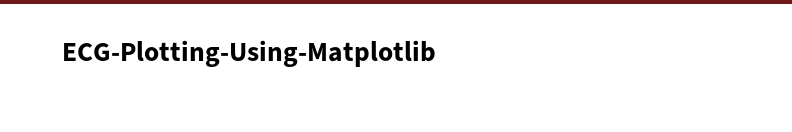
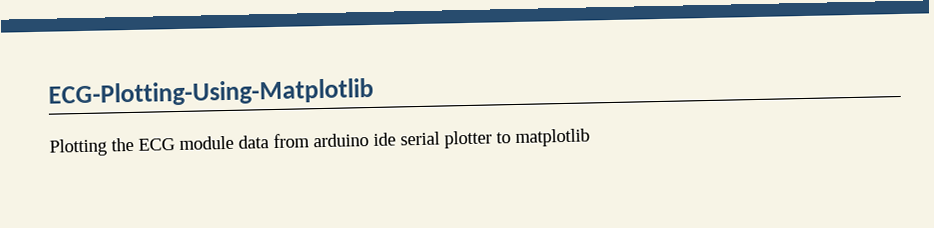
+ Plotting the ECG module data from arduino ide serial plotter to matplotlib

